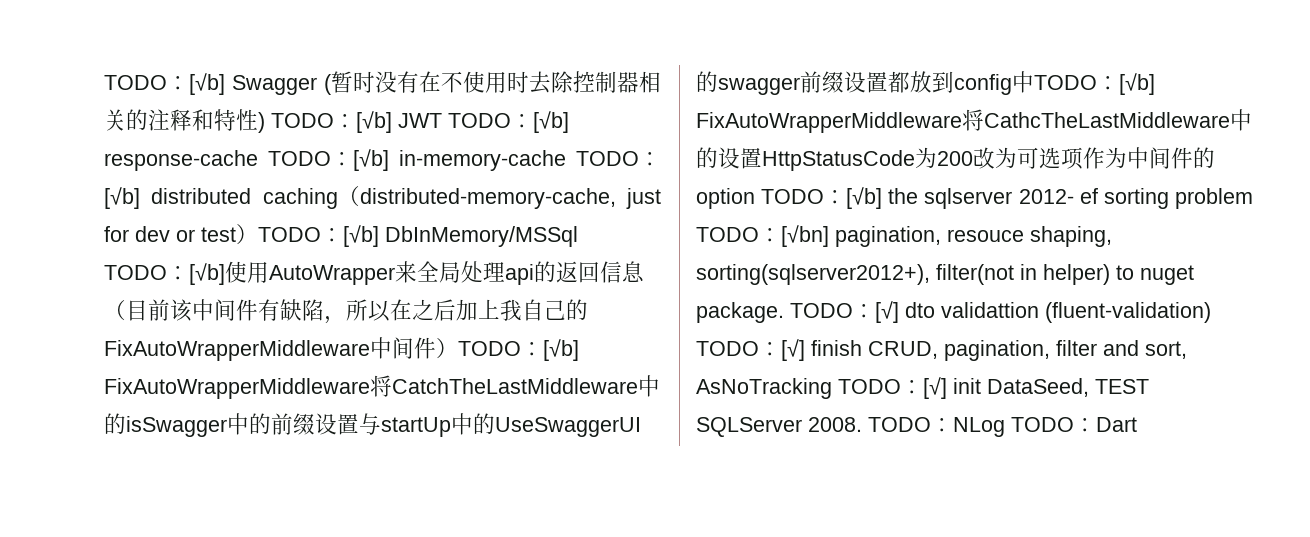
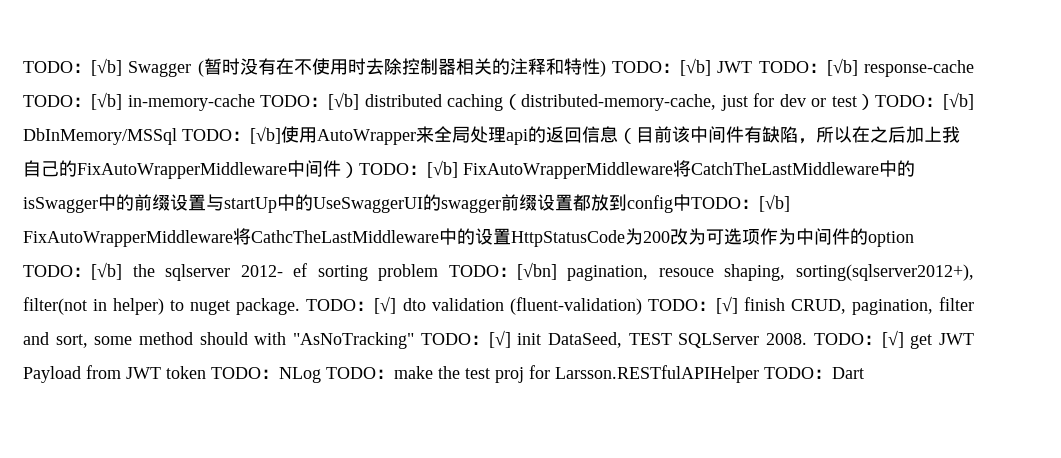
- TODO：[√] dto validattion (fluent-validation) TODO：[√] finish CRUD, pagination, filter and sort, AsNoTracking TODO：[√] init DataSeed, TEST SQLServer 2008.
+ TODO：[√] dto validation (fluent-validation) TODO：[√] finish CRUD, pagination, filter and sort, some method should with "AsNoTracking" TODO：[√] init DataSeed, TEST SQLServer 2008.
- TODO：NLog TODO：Dart
+ TODO：[√] get JWT Payload from JWT token TODO：NLog TODO：make the test proj for Larsson.RESTfulAPIHelper TODO：Dart

